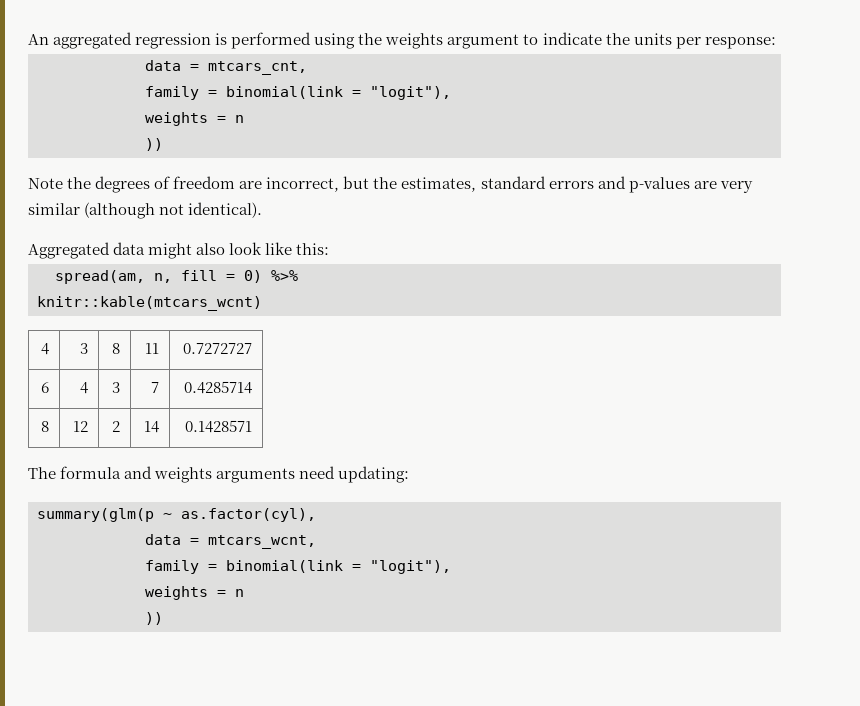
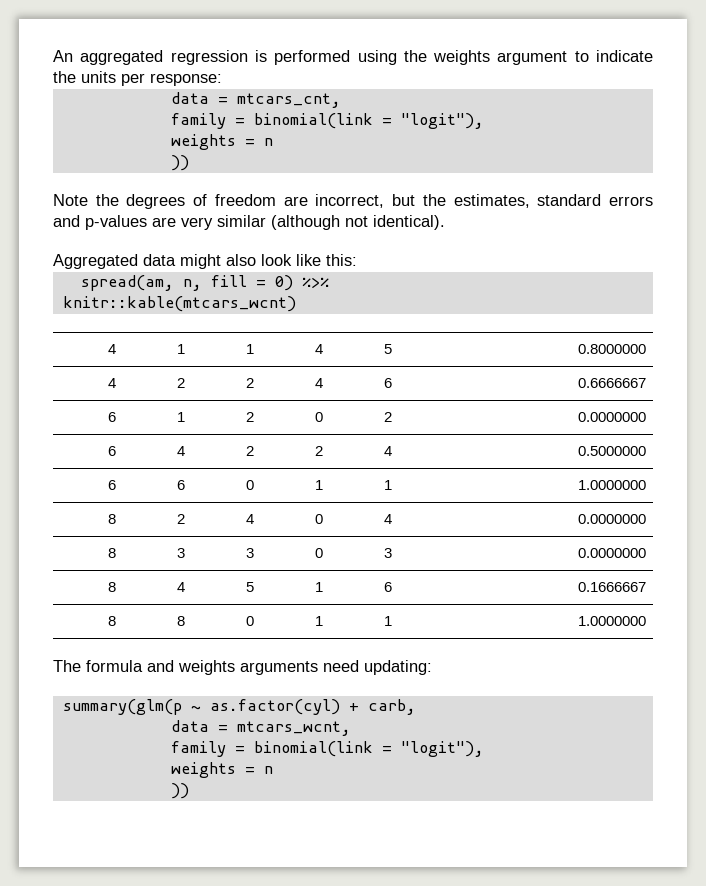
- 4 | 3 | 8 | 11 | 0.7272727
- 6 | 4 | 3 | 7 | 0.4285714
- 8 | 12 | 2 | 14 | 0.1428571
+ 4 | 1 | 1 | 4 | 5 | 0.8000000
+ 4 | 2 | 2 | 4 | 6 | 0.6666667
+ 6 | 1 | 2 | 0 | 2 | 0.0000000
+ 6 | 4 | 2 | 2 | 4 | 0.5000000
+ 6 | 6 | 0 | 1 | 1 | 1.0000000
+ 8 | 2 | 4 | 0 | 4 | 0.0000000
+ 8 | 3 | 3 | 0 | 3 | 0.0000000
+ 8 | 4 | 5 | 1 | 6 | 0.1666667
+ 8 | 8 | 0 | 1 | 1 | 1.0000000
- summary(glm(p ~ as.factor(cyl),
+ summary(glm(p ~ as.factor(cyl) + carb,

